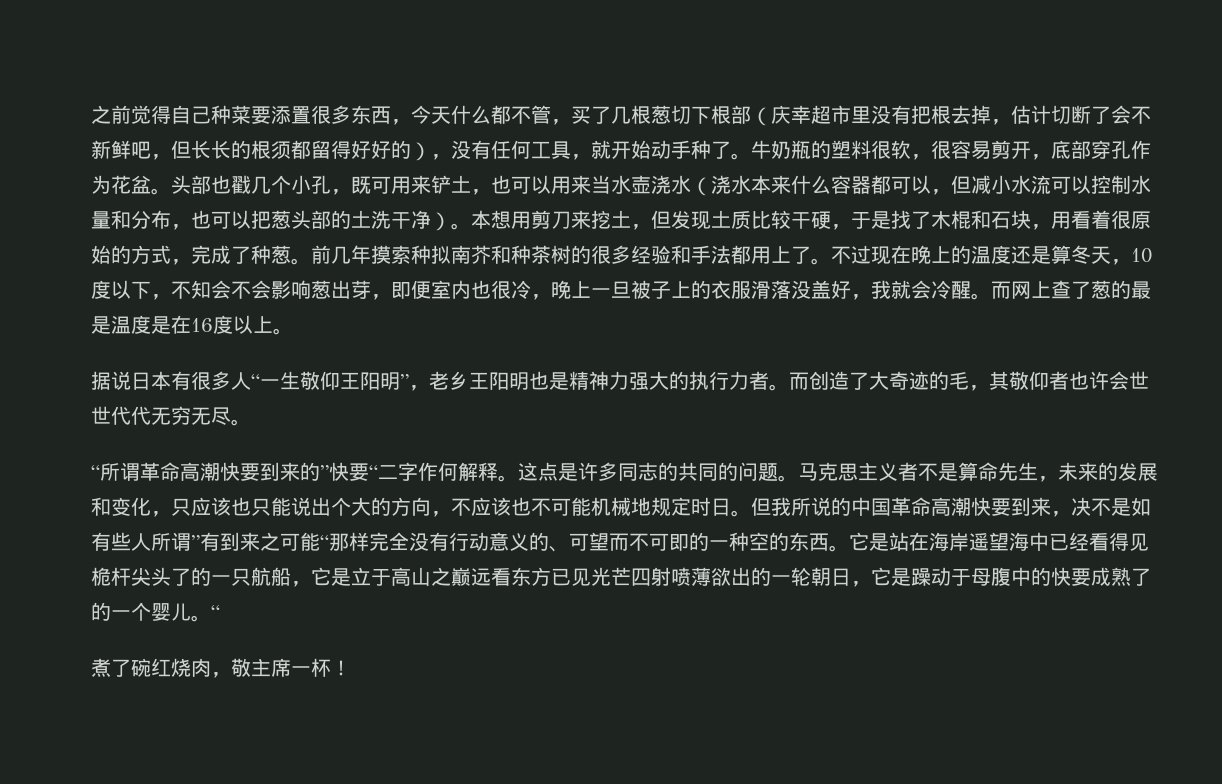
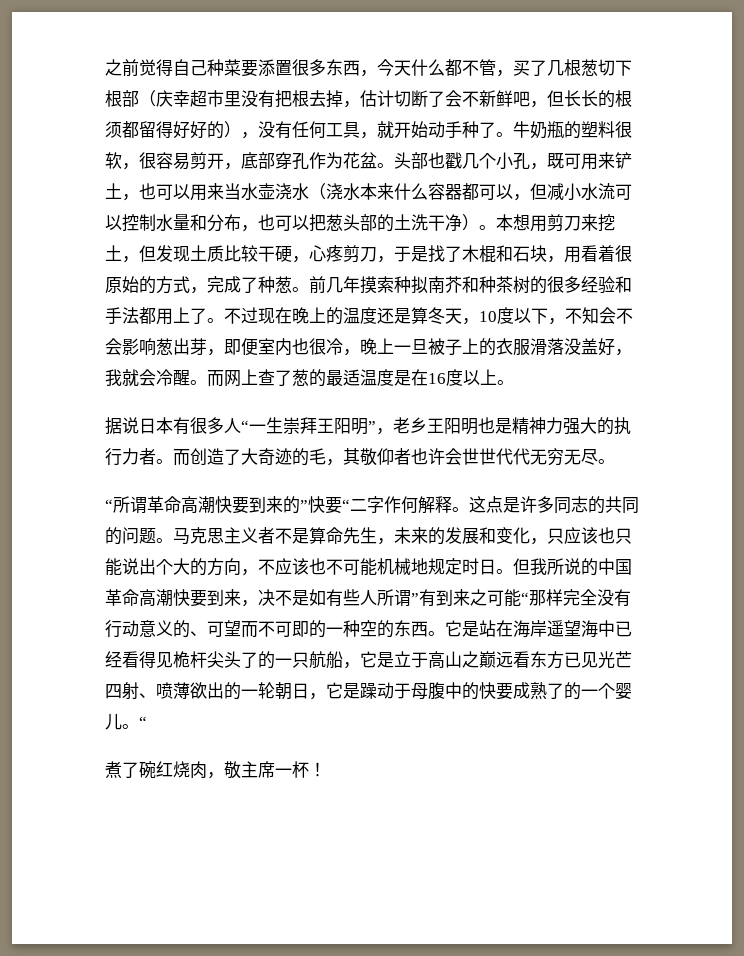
- 本想用剪刀来挖土，但发现土质比较干硬，于是找了木棍和石块，用看着很原始的方式，完成了种葱。
+ 本想用剪刀来挖土，但发现土质比较干硬，心疼剪刀，于是找了木棍和石块，用看着很原始的方式，完成了种葱。
- 而网上查了葱的最是温度是在16度以上。
+ 而网上查了葱的最适温度是在16度以上。
- 据说日本有很多人“一生敬仰王阳明”，老乡王阳明也是精神力强大的执行力者。
+ 据说日本有很多人“一生崇拜王阳明”，老乡王阳明也是精神力强大的执行力者。
- 它是站在海岸遥望海中已经看得见桅杆尖头了的一只航船，它是立于高山之巅远看东方已见光芒四射喷薄欲出的一轮朝日，它是躁动于母腹中的快要成熟了的一个婴儿。
+ 它是站在海岸遥望海中已经看得见桅杆尖头了的一只航船，它是立于高山之巅远看东方已见光芒四射、喷薄欲出的一轮朝日，它是躁动于母腹中的快要成熟了的一个婴儿。

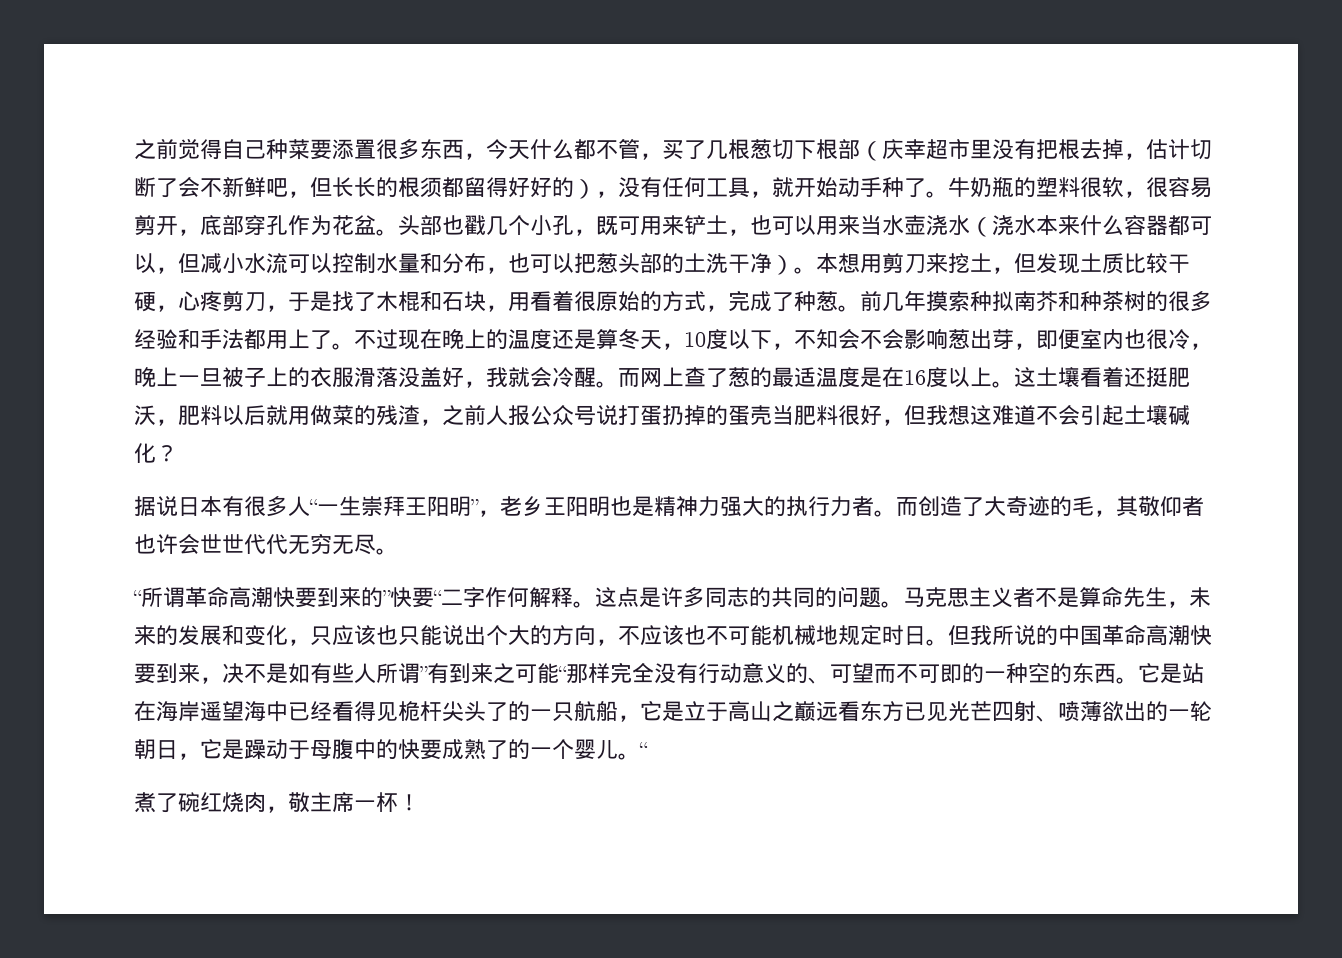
+ 这土壤看着还挺肥沃，肥料以后就用做菜的残渣，之前人报公众号说打蛋扔掉的蛋壳当肥料很好，但我想这难道不会引起土壤碱化？

